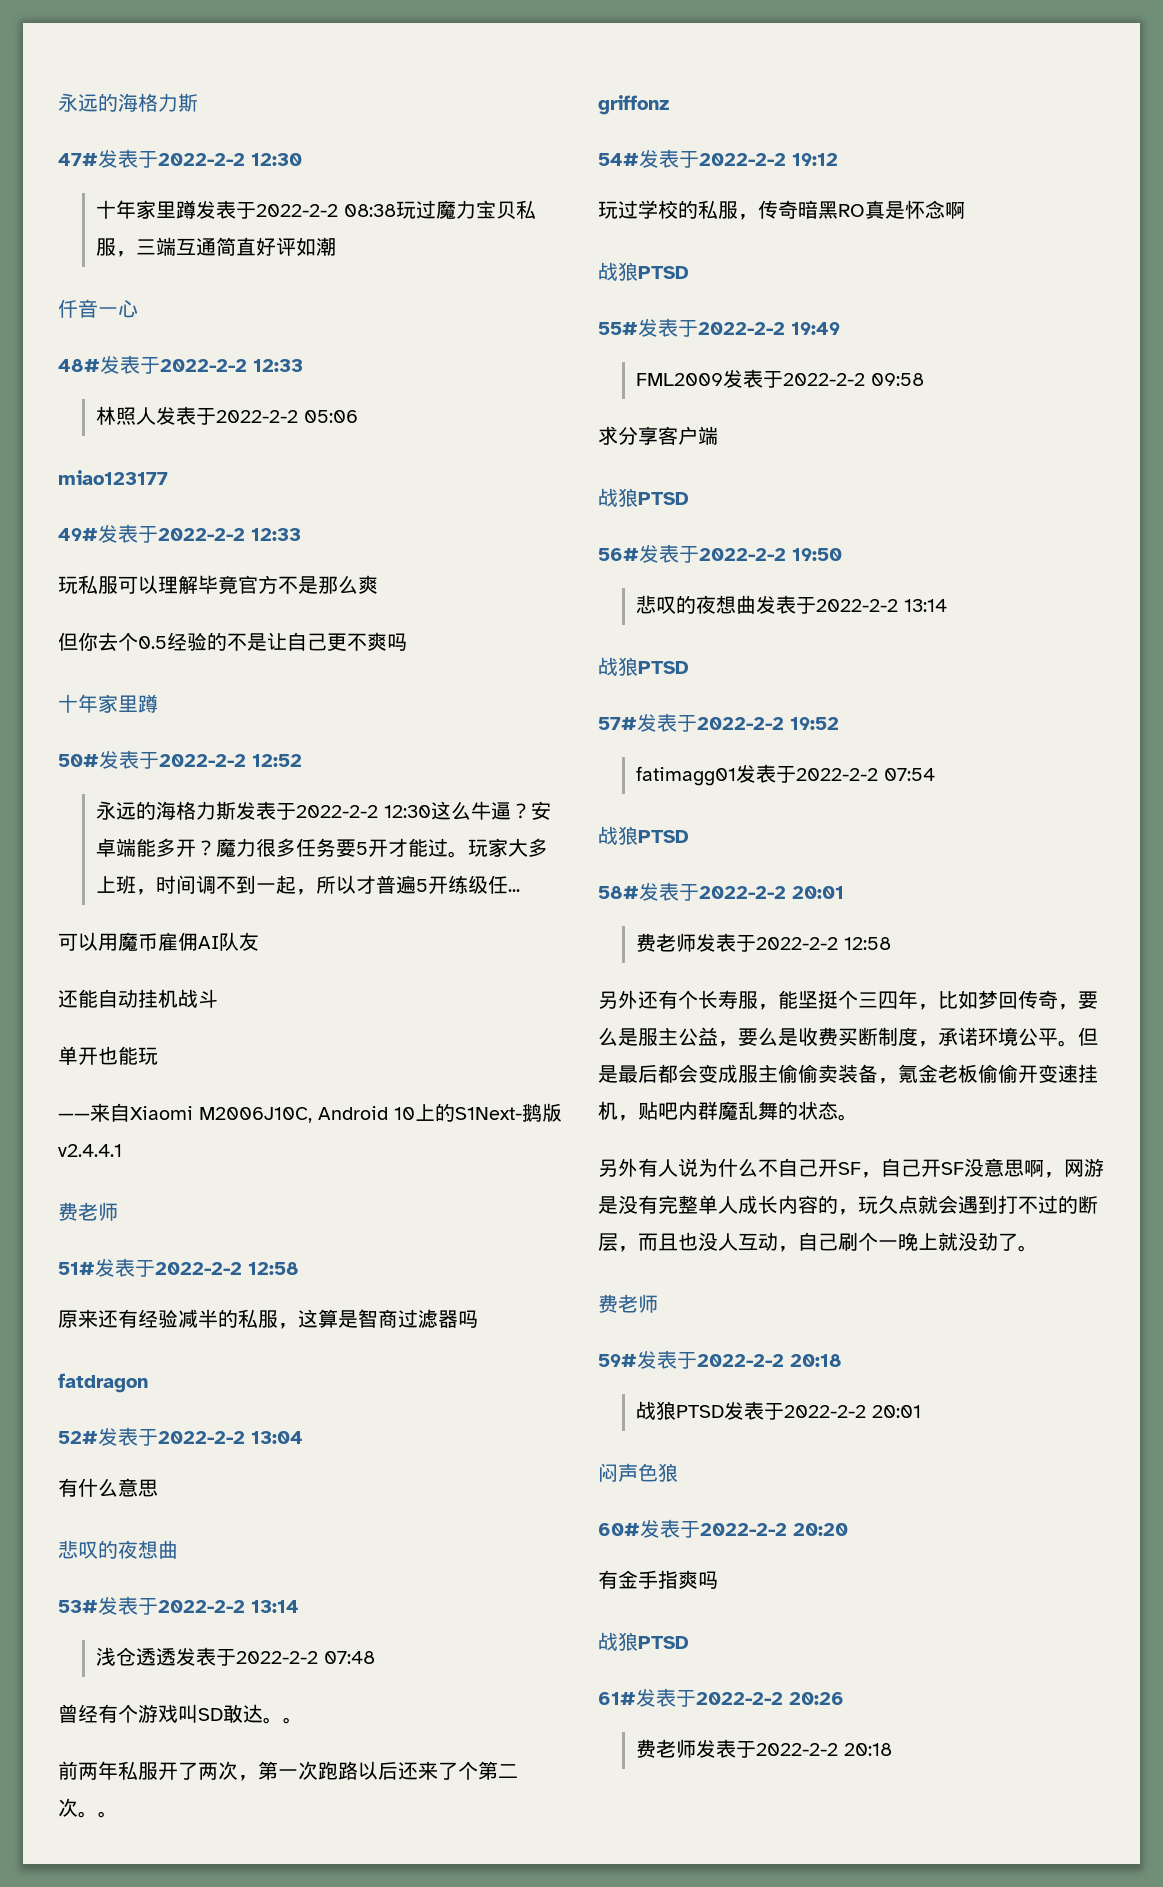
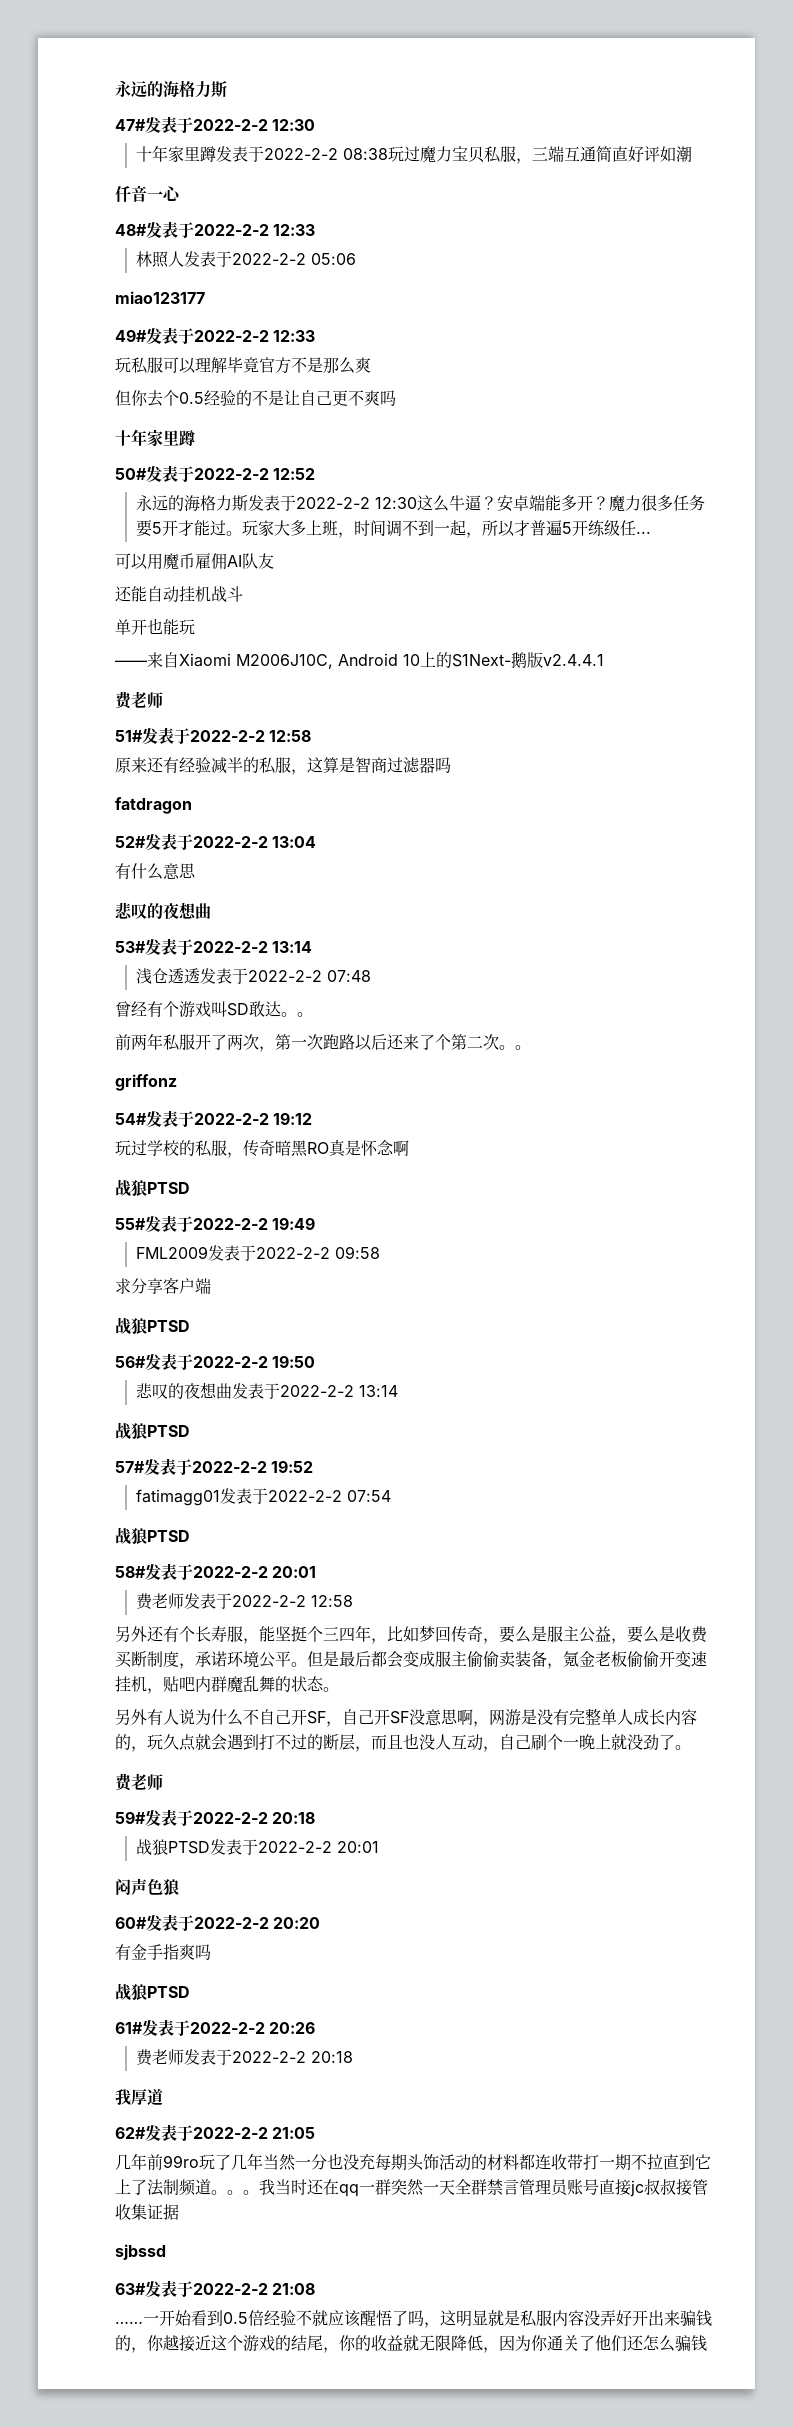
+ 我厚道
+ 62#发表于2022-2-2 21:05
+ 几年前99ro玩了几年当然一分也没充每期头饰活动的材料都连收带打一期不拉直到它上了法制频道。。。我当时还在qq一群突然一天全群禁言管理员账号直接jc叔叔接管收集证据
+ sjbssd
+ 63#发表于2022-2-2 21:08
+ ……一开始看到0.5倍经验不就应该醒悟了吗，这明显就是私服内容没弄好开出来骗钱的，你越接近这个游戏的结尾，你的收益就无限降低，因为你通关了他们还怎么骗钱

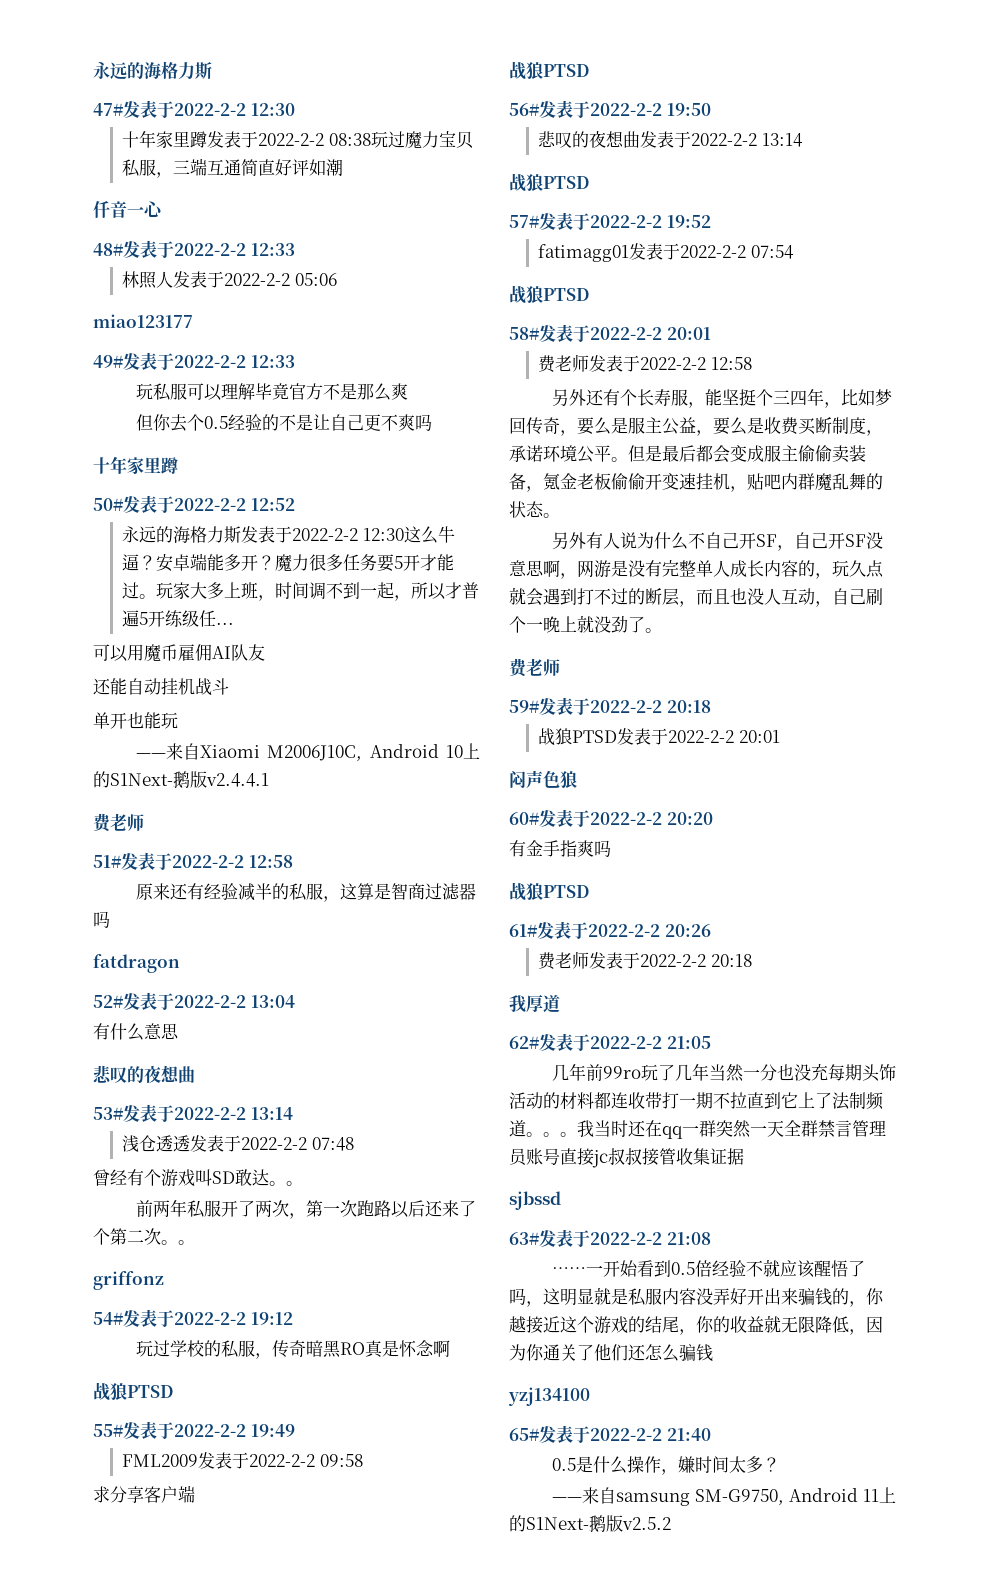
+ yzj134100
+ 65#发表于2022-2-2 21:40
+ 0.5是什么操作，嫌时间太多？
+ ——来自samsung SM-G9750, Android 11上的S1Next-鹅版v2.5.2

